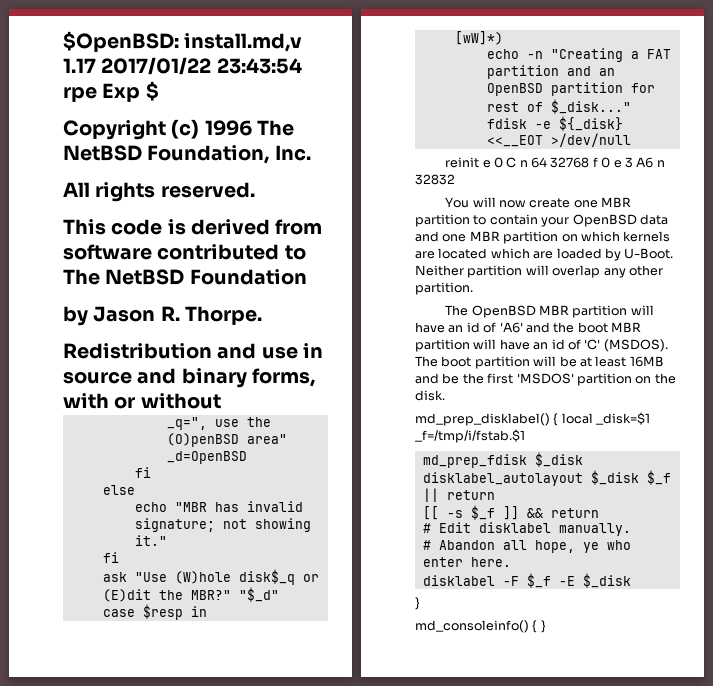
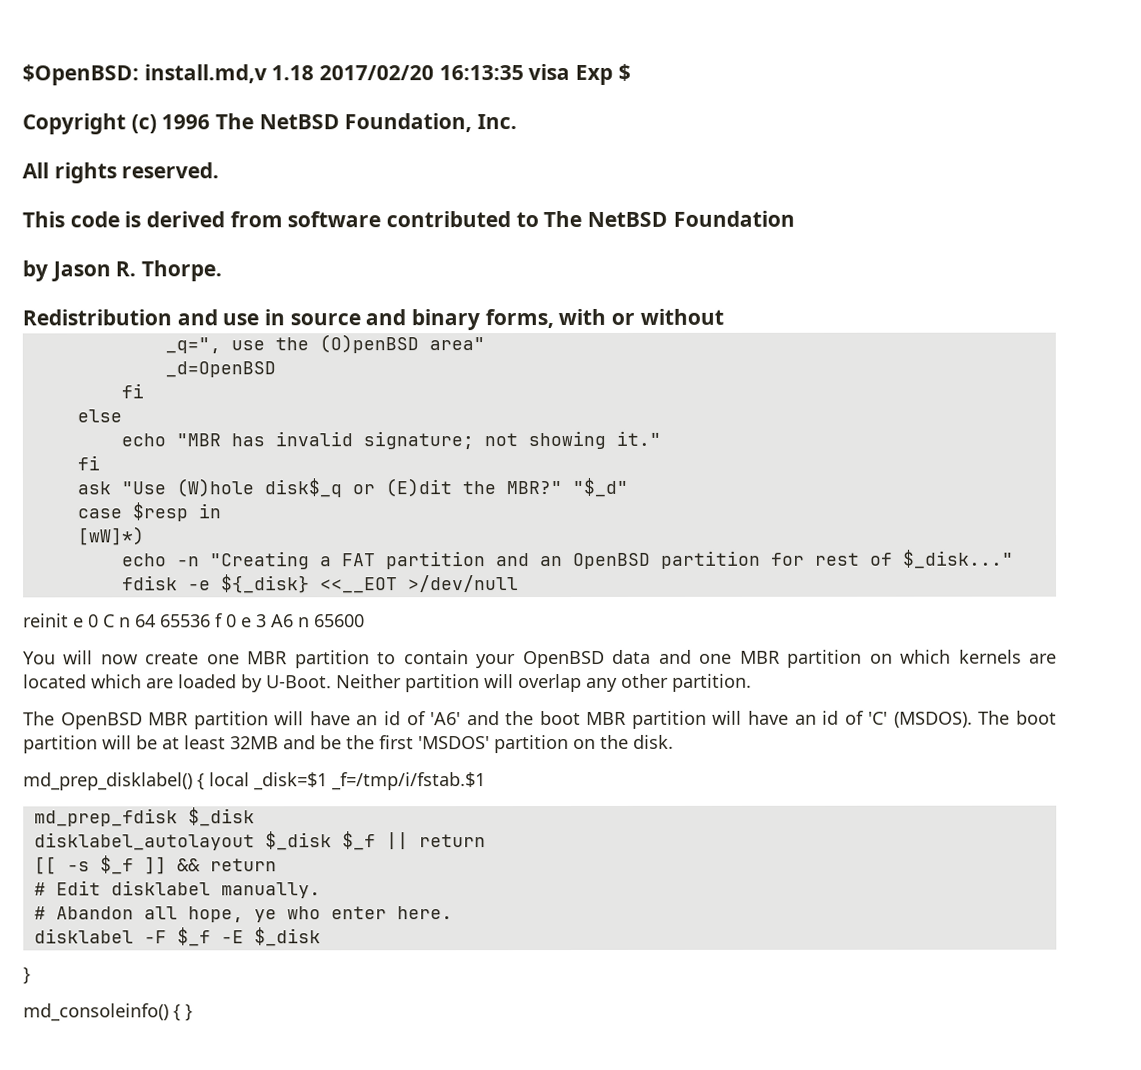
- $OpenBSD: install.md,v 1.17 2017/01/22 23:43:54 rpe Exp $
+ $OpenBSD: install.md,v 1.18 2017/02/20 16:13:35 visa Exp $
- reinit e 0 C n 64 32768 f 0 e 3 A6 n 32832
+ reinit e 0 C n 64 65536 f 0 e 3 A6 n 65600
- The boot partition will be at least 16MB and be the first 'MSDOS' partition on the disk.
+ The boot partition will be at least 32MB and be the first 'MSDOS' partition on the disk.

